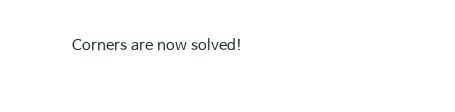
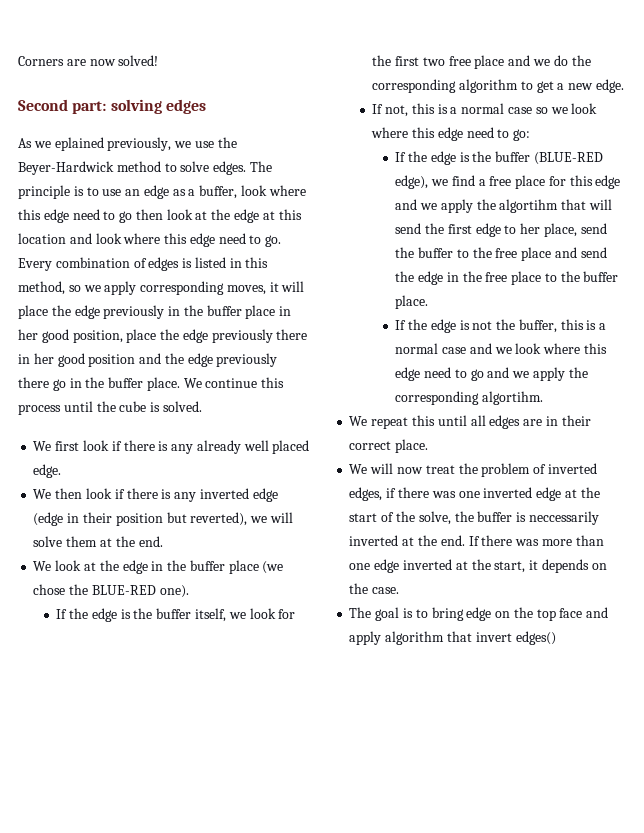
+ Second part: solving edges
+ As we eplained previously, we use the Beyer-Hardwick method to solve edges. The principle is to use an edge as a buffer, look where this edge need to go then look at the edge at this location and look where this edge need to go. Every combination of edges is listed in this method, so we apply corresponding moves, it will place the edge previously in the buffer place in her good position, place the edge previously there in her good position and the edge previously there go in the buffer place. We continue this process until the cube is solved.
+ We first look if there is any already well placed edge.
+ We then look if there is any inverted edge (edge in their position but reverted), we will solve them at the end.
+ We look at the edge in the buffer place (we chose the BLUE-RED one).
+ If the edge is the buffer itself, we look for the first two free place and we do the corresponding algorithm to get a new edge.
+ If not, this is a normal case so we look where this edge need to go:
+ If the edge is the buffer (BLUE-RED edge), we find a free place for this edge and we apply the algortihm that will send the first edge to her place, send the buffer to the free place and send the edge in the free place to the buffer place.
+ If the edge is not the buffer, this is a normal case and we look where this edge need to go and we apply the corresponding algortihm.
+ We repeat this until all edges are in their correct place.
+ We will now treat the problem of inverted edges, if there was one inverted edge at the start of the solve, the buffer is neccessarily inverted at the end. If there was more than one edge inverted at the start, it depends on the case.
+ The goal is to bring edge on the top face and apply algorithm that invert edges()

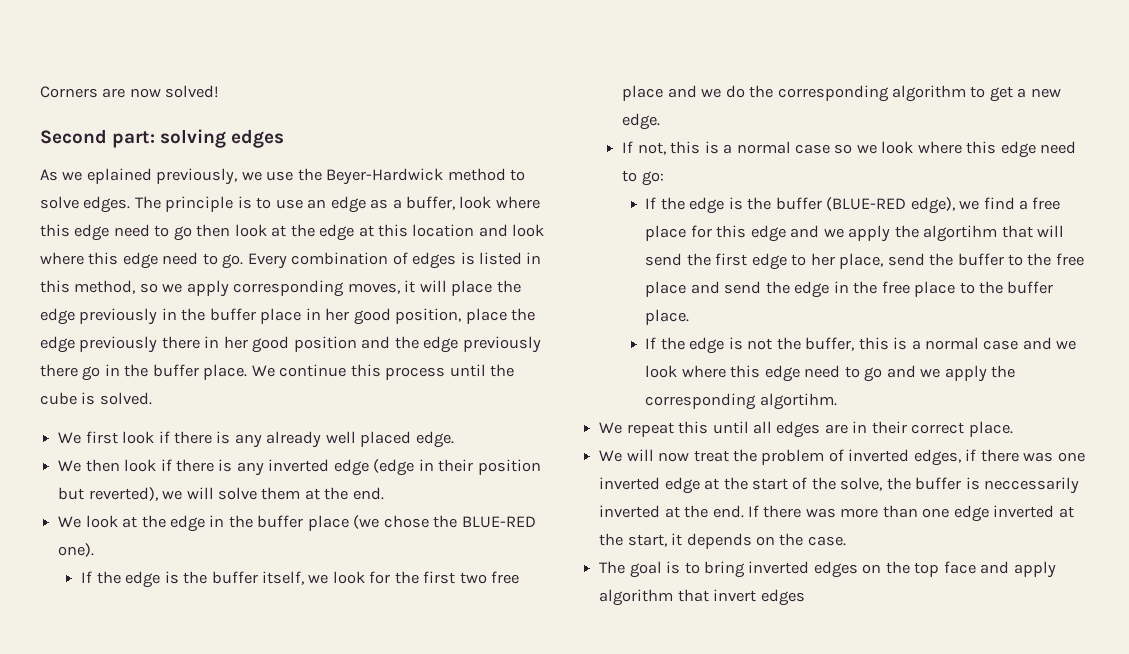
- The goal is to bring edge on the top face and apply algorithm that invert edges()
+ The goal is to bring inverted edges on the top face and apply algorithm that invert edges

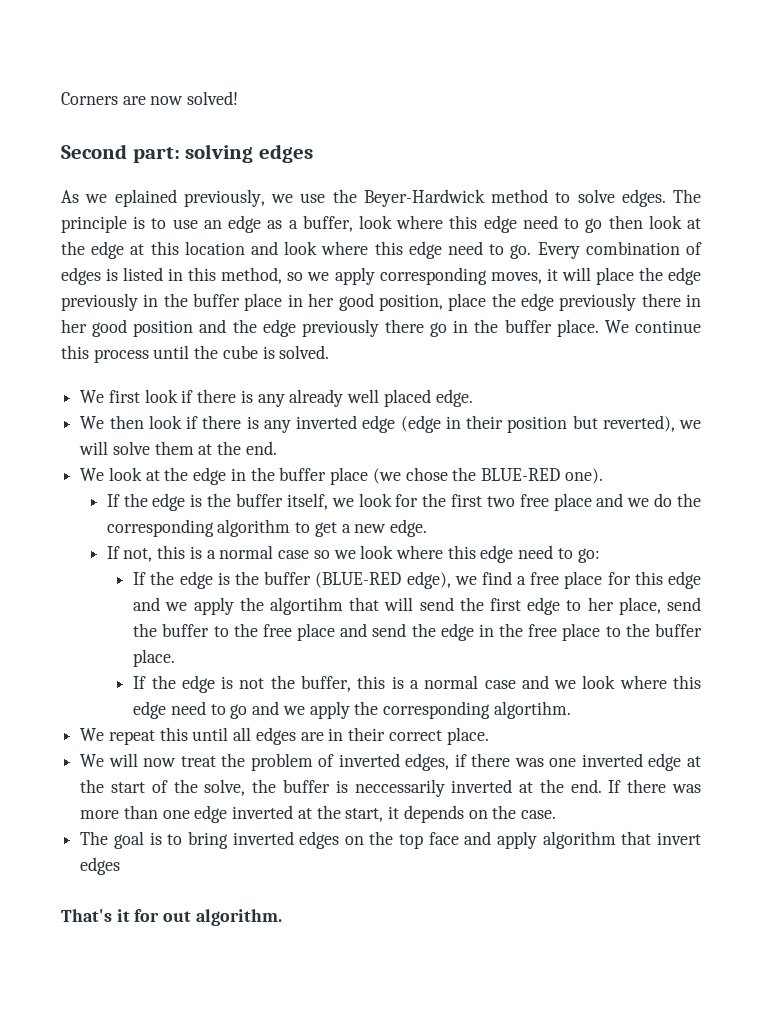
+ That's it for out algorithm.

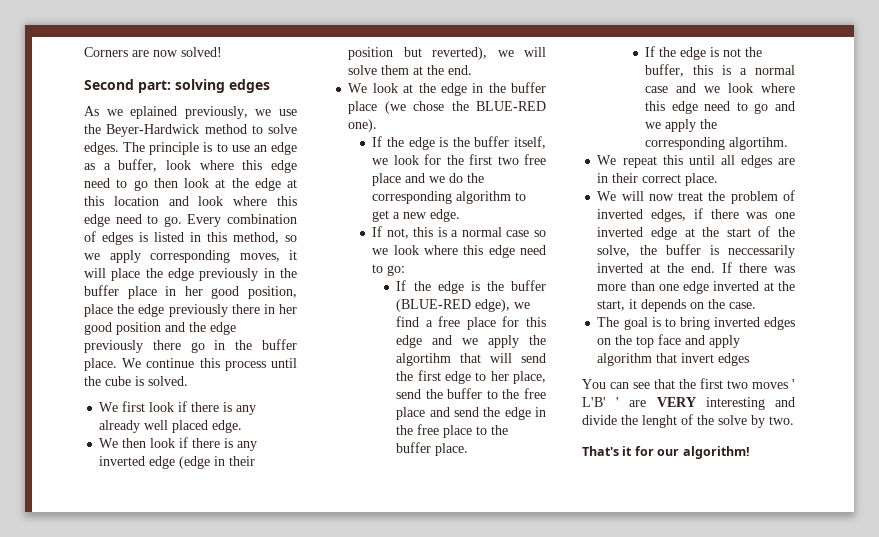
+ You can see that the first two moves ' L'B' ' are VERY interesting and divide the lenght of the solve by two.
- That's it for out algorithm.
+ That's it for our algorithm!

